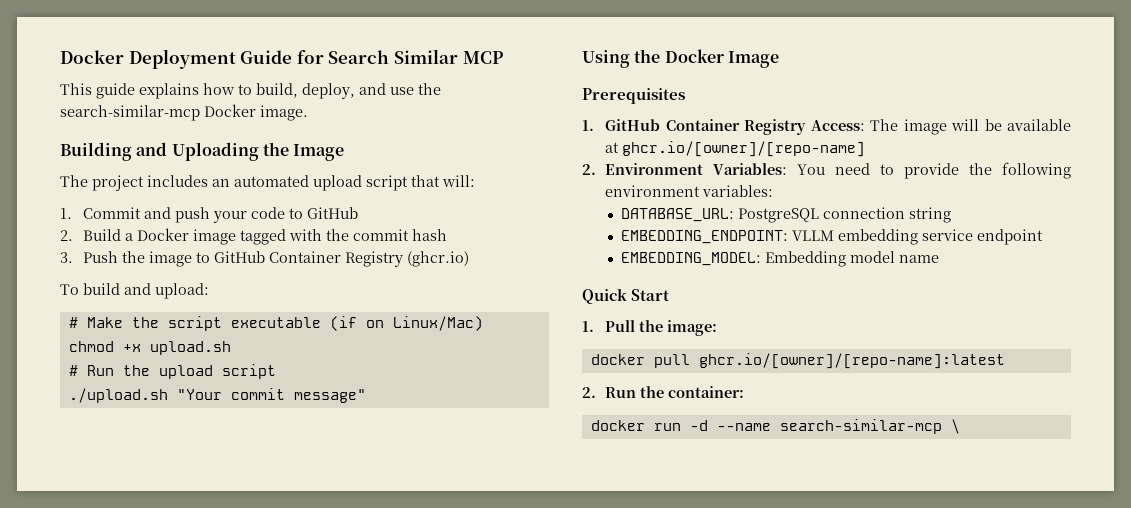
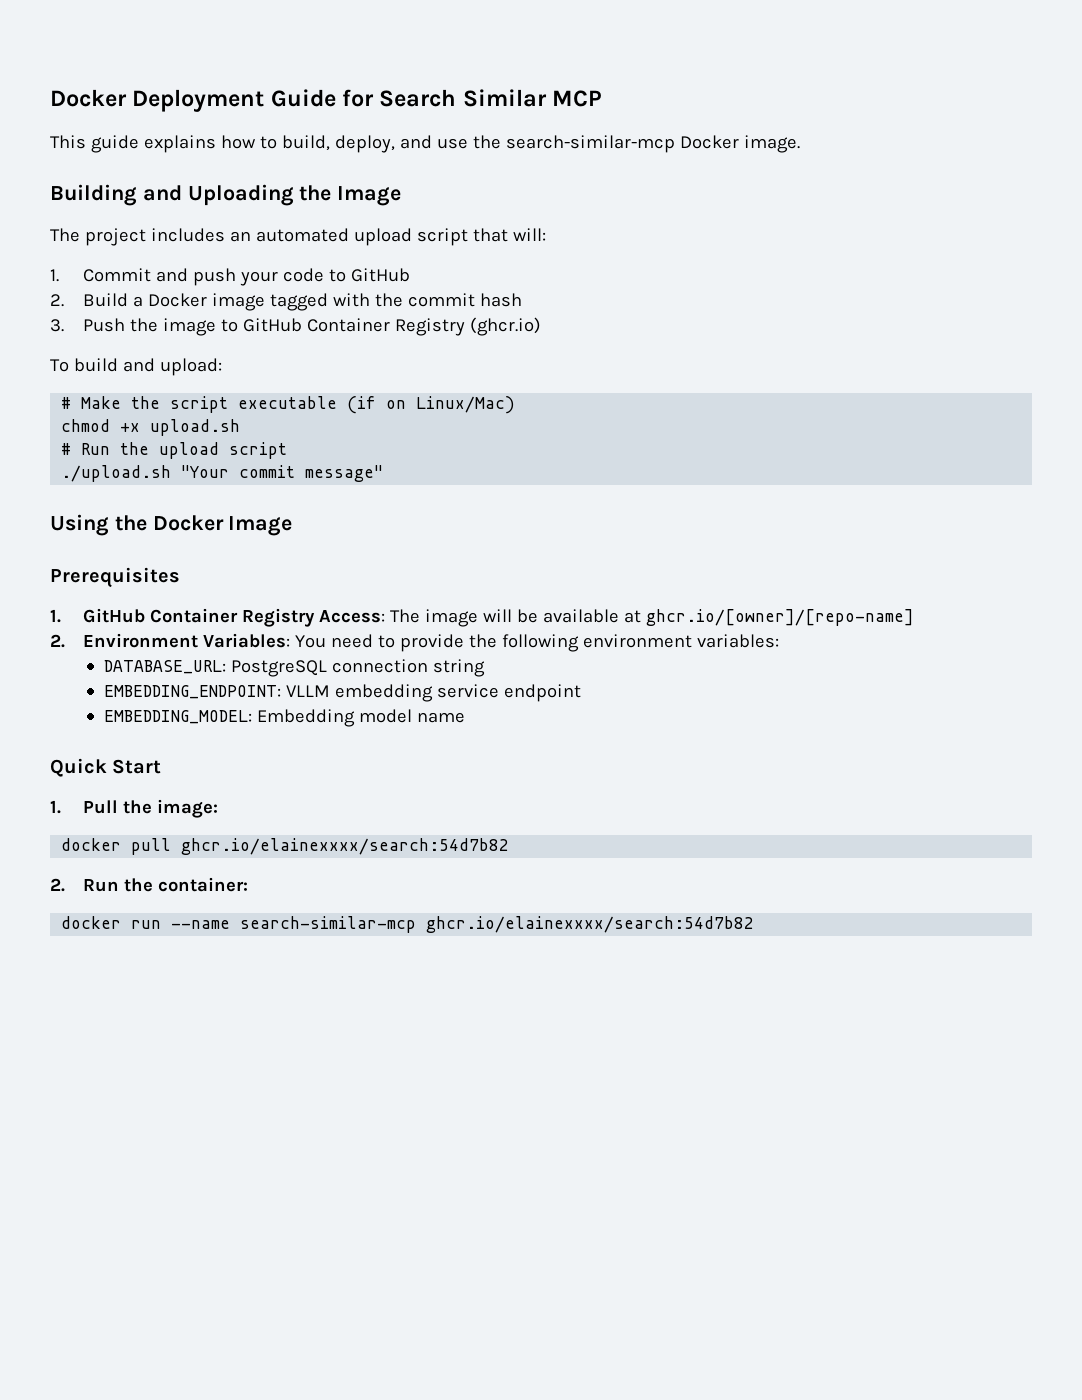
- docker pull ghcr.io/[owner]/[repo-name]:latest
+ docker pull ghcr.io/elainexxxx/search:54d7b82
- docker run -d --name search-similar-mcp \
+ docker run --name search-similar-mcp ghcr.io/elainexxxx/search:54d7b82

